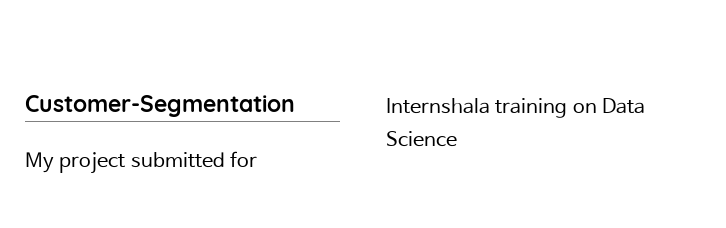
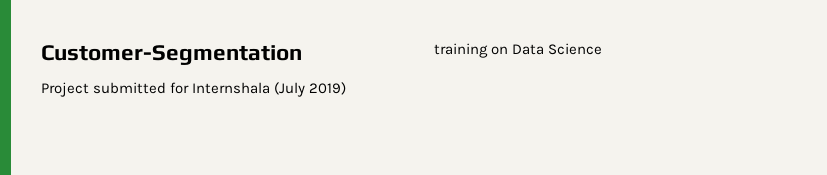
- My project submitted for Internshala training on Data Science
+ Project submitted for Internshala (July 2019) training on Data Science

